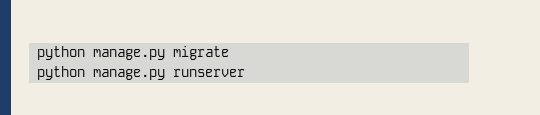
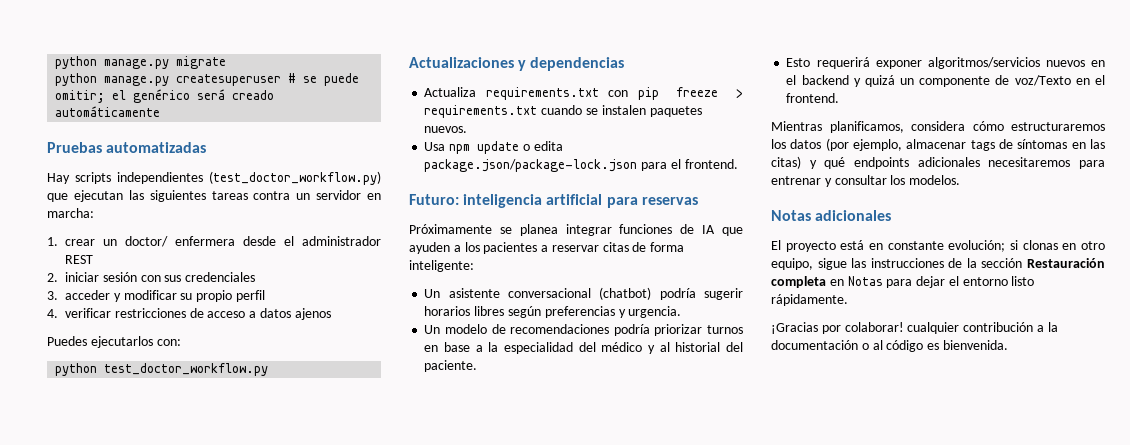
- python manage.py runserver
+ python manage.py createsuperuser # se puede omitir; el genérico será creado automáticamente
+ Pruebas automatizadas
+ Hay scripts independientes (test_doctor_workflow.py) que ejecutan las siguientes tareas contra un servidor en marcha:
+ 1. crear un doctor/ enfermera desde el administrador REST
+ 2. iniciar sesión con sus credenciales
+ 3. acceder y modificar su propio perfil
+ 4. verificar restricciones de acceso a datos ajenos
+ Puedes ejecutarlos con:
+ python test_doctor_workflow.py
+ Actualizaciones y dependencias
+ Actualiza requirements.txt con pip freeze > requirements.txt cuando se instalen paquetes nuevos.
+ Usa npm update o edita package.json/package-lock.json para el frontend.
+ Futuro: inteligencia artificial para reservas
+ Próximamente se planea integrar funciones de IA que ayuden a los pacientes a reservar citas de forma inteligente:
+ Un asistente conversacional (chatbot) podría sugerir horarios libres según preferencias y urgencia.
+ Un modelo de recomendaciones podría priorizar turnos en base a la especialidad del médico y al historial del paciente.
+ Esto requerirá exponer algoritmos/servicios nuevos en el backend y quizá un componente de voz/Texto en el frontend.
+ Mientras planificamos, considera cómo estructuraremos los datos (por ejemplo, almacenar tags de síntomas en las citas) y qué endpoints adicionales necesitaremos para entrenar y consultar los modelos.
+ Notas adicionales
+ El proyecto está en constante evolución; si clonas en otro equipo, sigue las instrucciones de la sección Restauración completa en Notas para dejar el entorno listo rápidamente.
+ ¡Gracias por colaborar! cualquier contribución a la documentación o al código es bienvenida.

